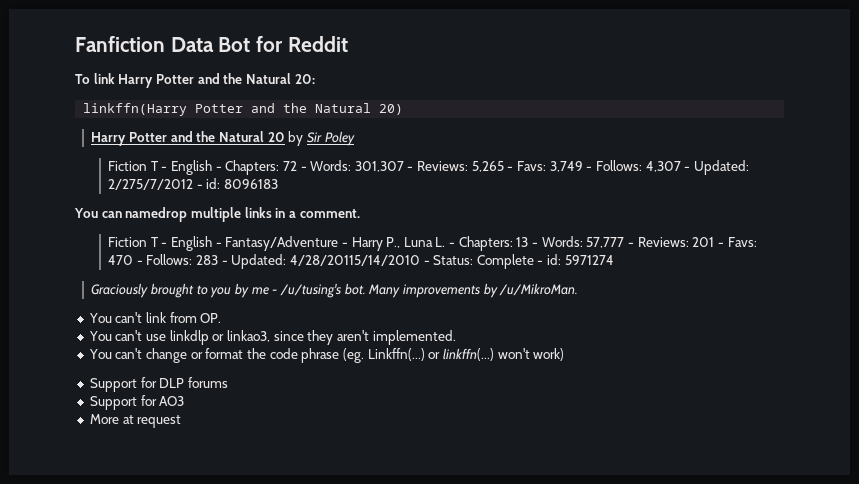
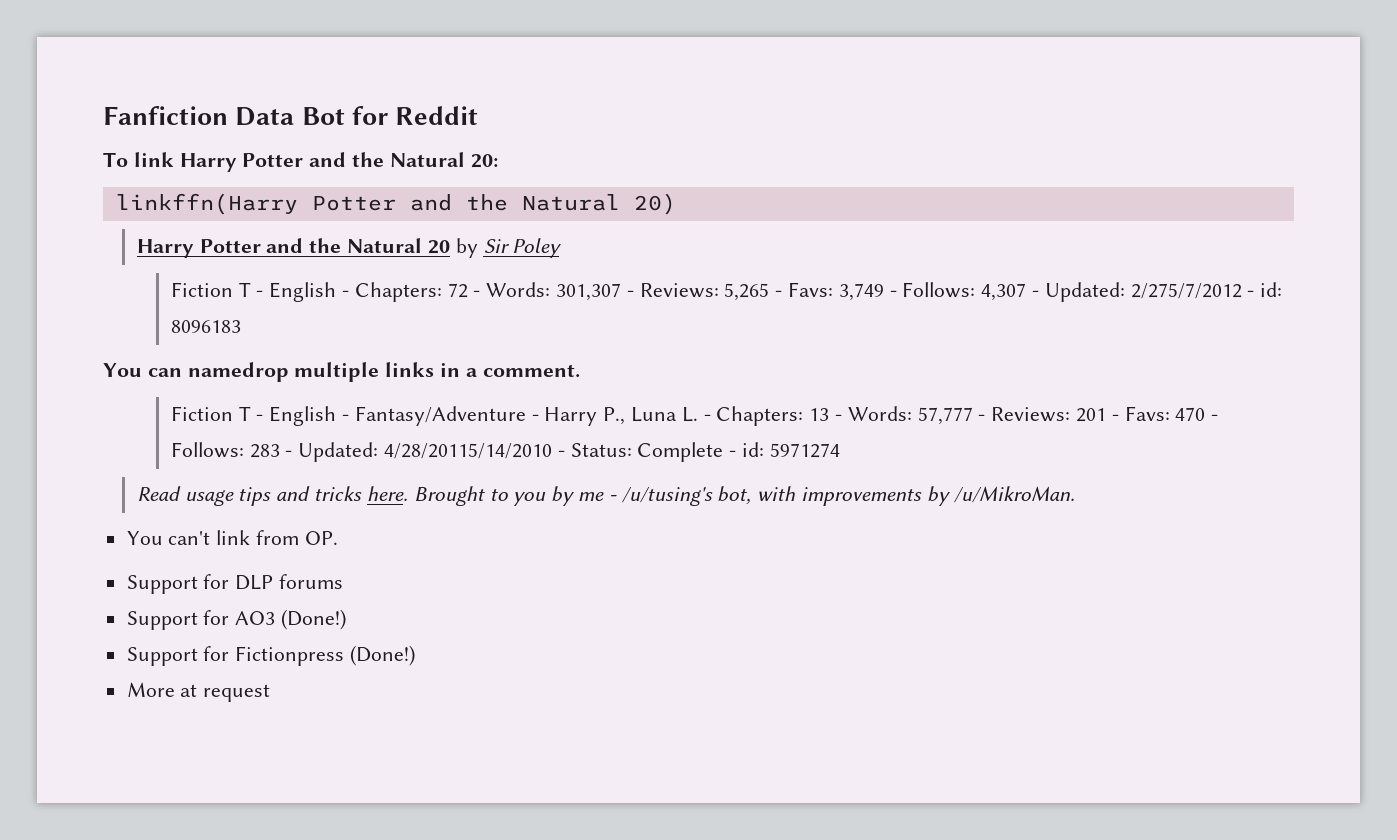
- Graciously brought to you by me - /u/tusing's bot. Many improvements by /u/MikroMan.
+ Read usage tips and tricks here. Brought to you by me - /u/tusing's bot, with improvements by /u/MikroMan.
- You can't use linkdlp or linkao3, since they aren't implemented.
- You can't change or format the code phrase (eg. Linkffn(...) or linkffn(...) won't work)
- Support for AO3
+ Support for AO3 (Done!)
+ Support for Fictionpress (Done!)

